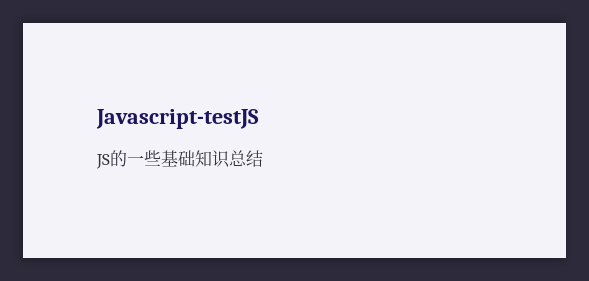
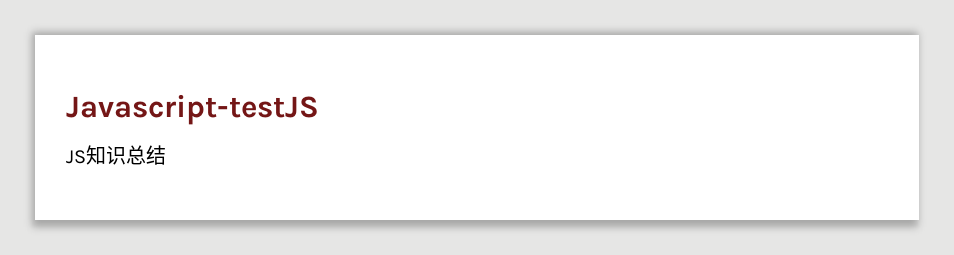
- JS的一些基础知识总结
+ JS知识总结

